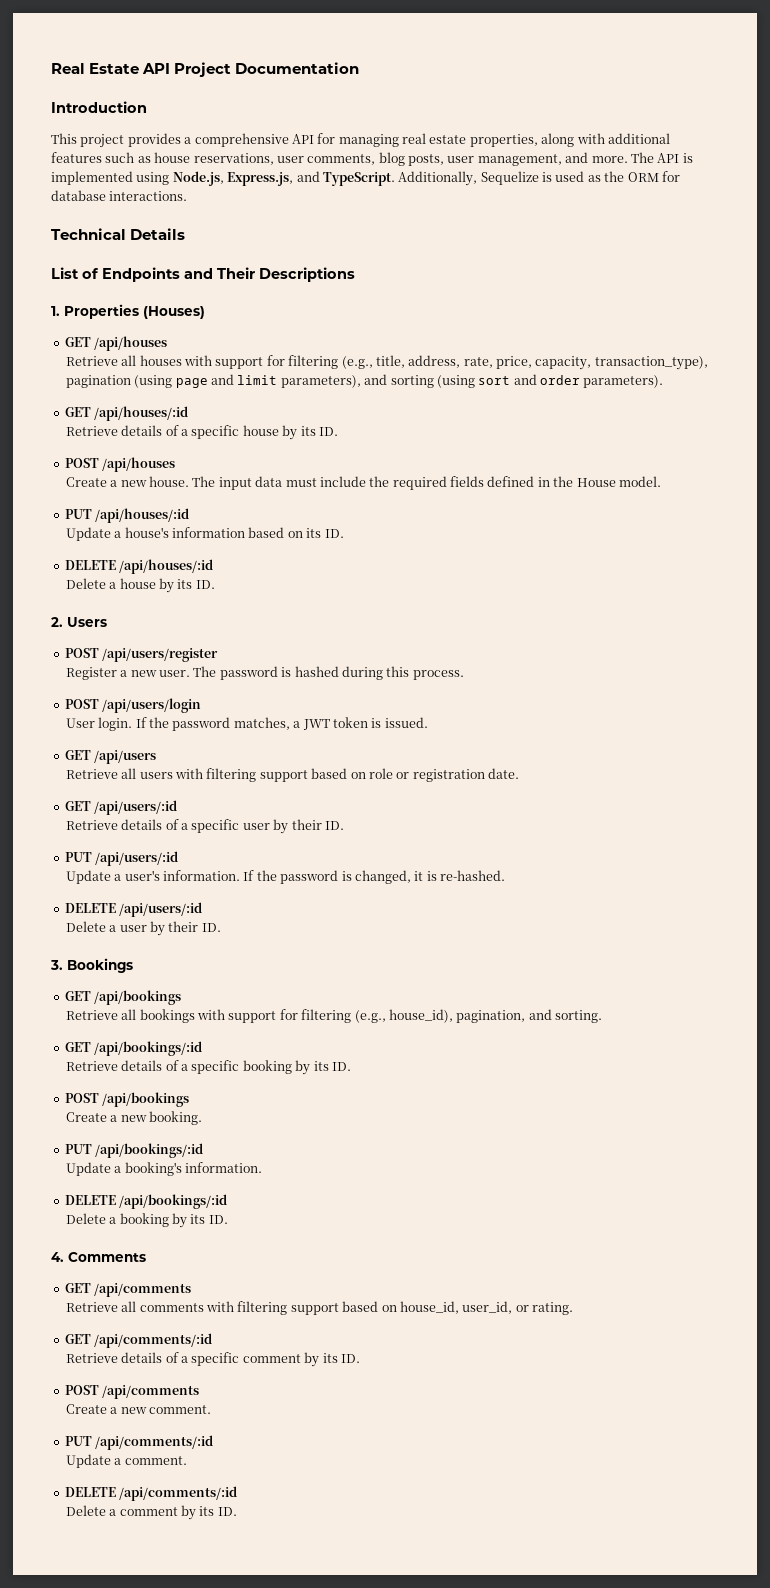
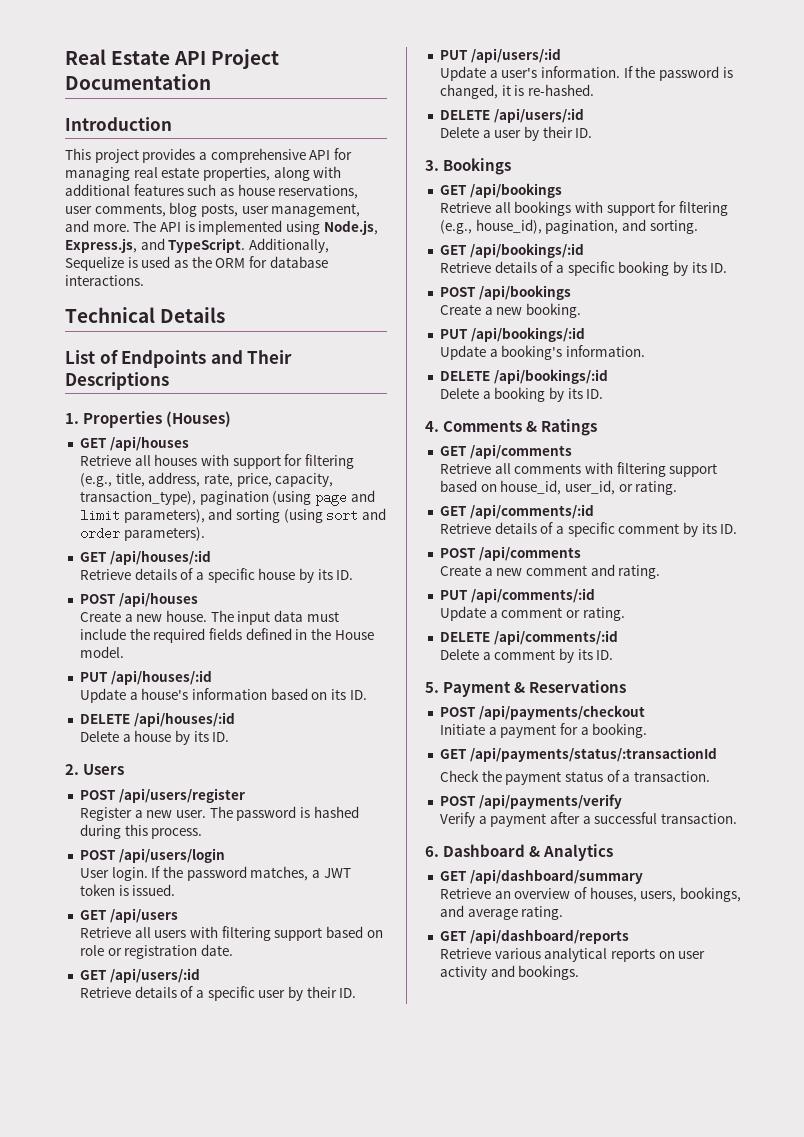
- 4. Comments
+ 4. Comments & Ratings
- Create a new comment.
+ Create a new comment and rating.
- Update a comment.
+ Update a comment or rating.
+ 5. Payment & Reservations
+ POST /api/payments/checkout
+ Initiate a payment for a booking.
+ GET /api/payments/status/:transactionId
+ Check the payment status of a transaction.
+ POST /api/payments/verify
+ Verify a payment after a successful transaction.
+ 6. Dashboard & Analytics
+ GET /api/dashboard/summary
+ Retrieve an overview of houses, users, bookings, and average rating.
+ GET /api/dashboard/reports
+ Retrieve various analytical reports on user activity and bookings.

